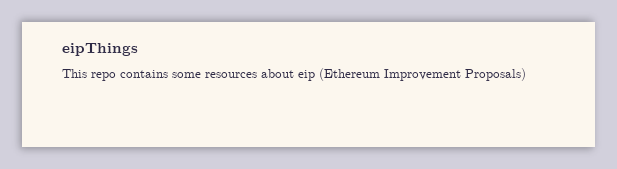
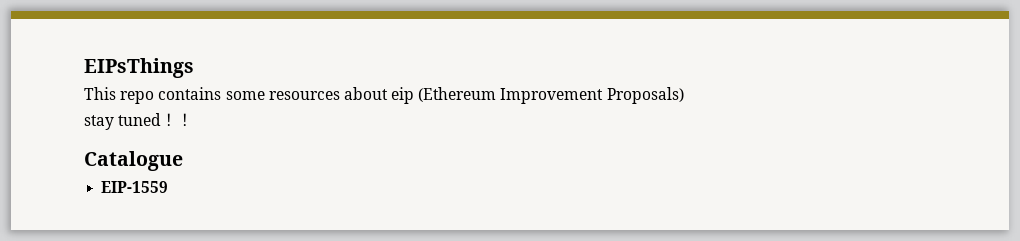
- eipThings
+ EIPsThings
+ stay tuned！！
+ Catalogue
+ EIP-1559

